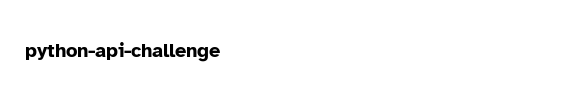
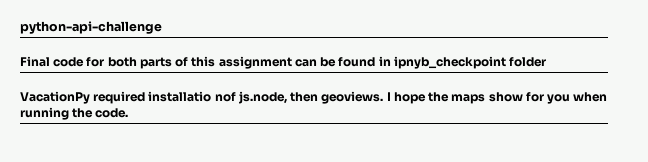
+ Final code for both parts of this assignment can be found in ipnyb_checkpoint folder
+ VacationPy required installatio nof js.node, then geoviews. I hope the maps show for you when running the code.

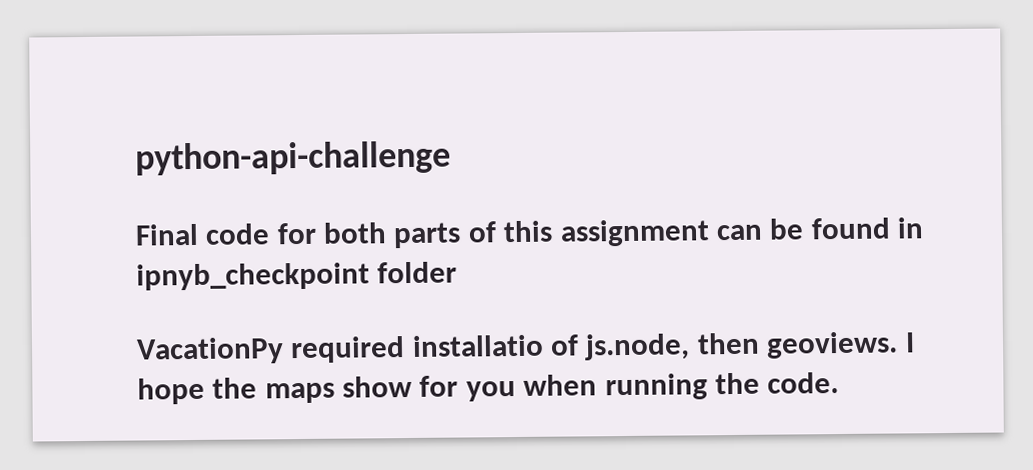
- VacationPy required installatio nof js.node, then geoviews.
+ VacationPy required installatio of js.node, then geoviews.

